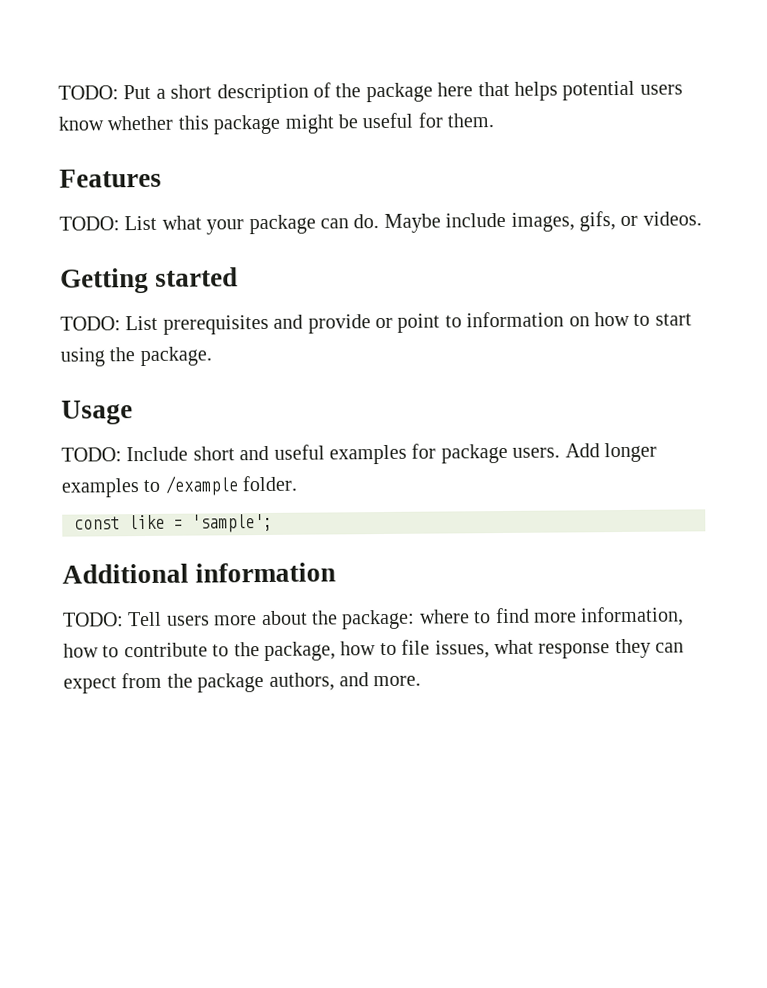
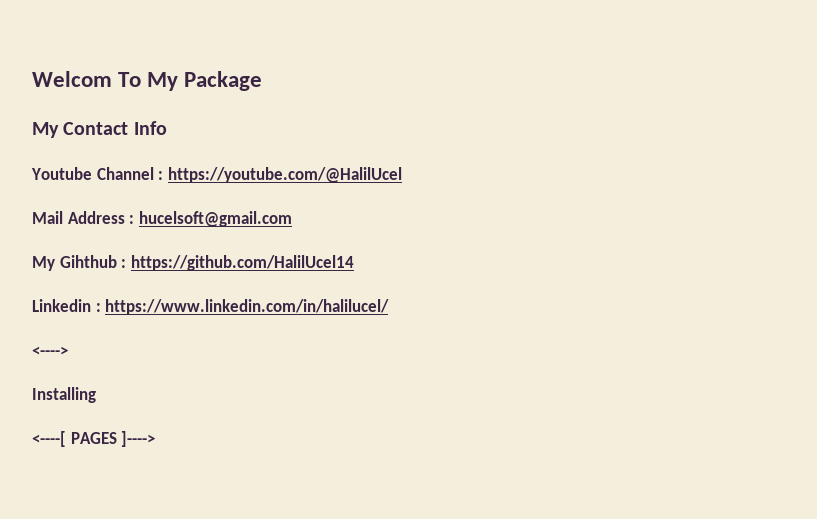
- TODO: Put a short description of the package here that helps potential users know whether this package might be useful for them.
- Features
- TODO: List what your package can do. Maybe include images, gifs, or videos.
- Getting started
- TODO: List prerequisites and provide or point to information on how to start using the package.
- Usage
- TODO: Include short and useful examples for package users. Add longer examples to /example folder.
- const like = 'sample';
- Additional information
- TODO: Tell users more about the package: where to find more information, how to contribute to the package, how to file issues, what response they can expect from the package authors, and more.
+ Welcom To My Package
+ My Contact Info
+ Youtube Channel : https://youtube.com/@HalilUcel
+ Mail Address : hucelsoft@gmail.com
+ My Gihthub : https://github.com/HalilUcel14
+ Linkedin : https://www.linkedin.com/in/halilucel/
+ <---->
+ Installing
+ <----[ PAGES ]---->

